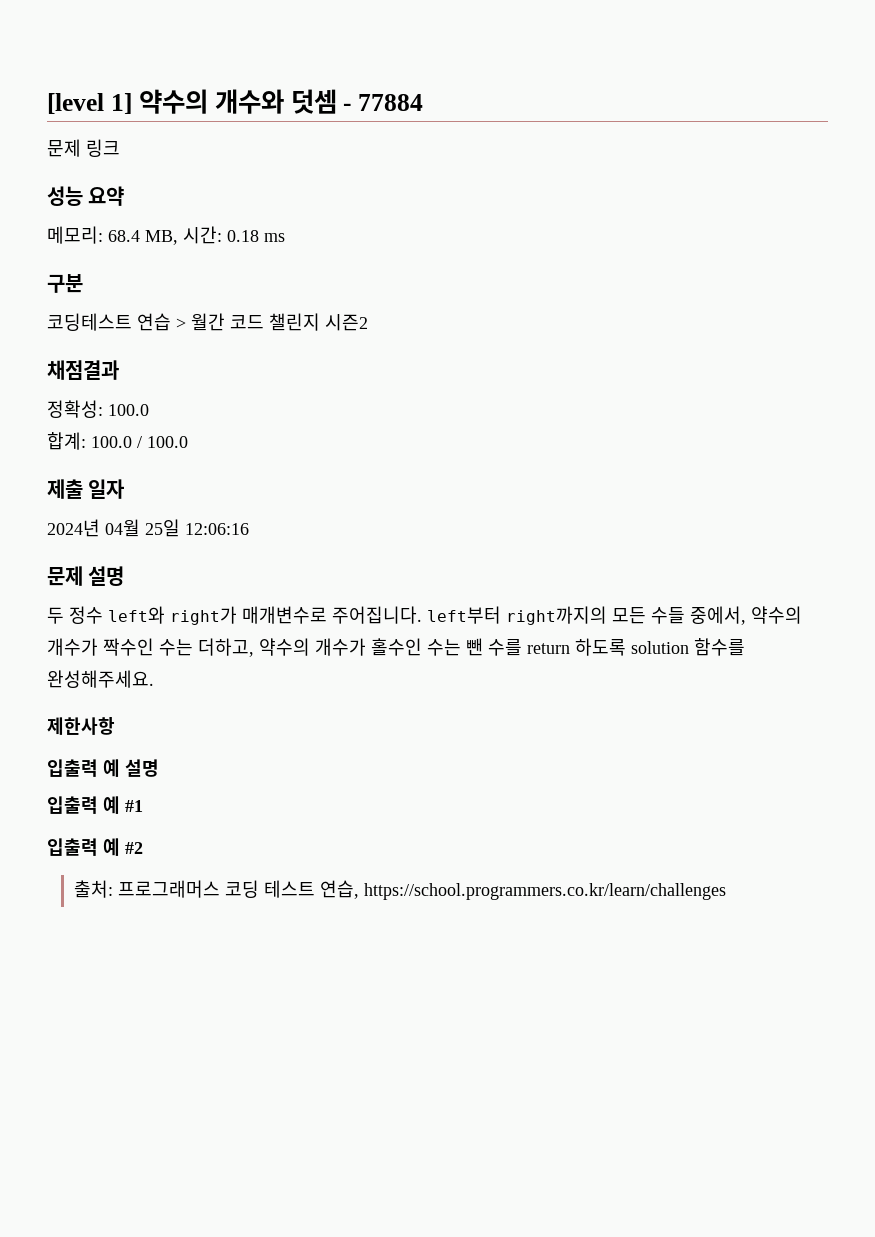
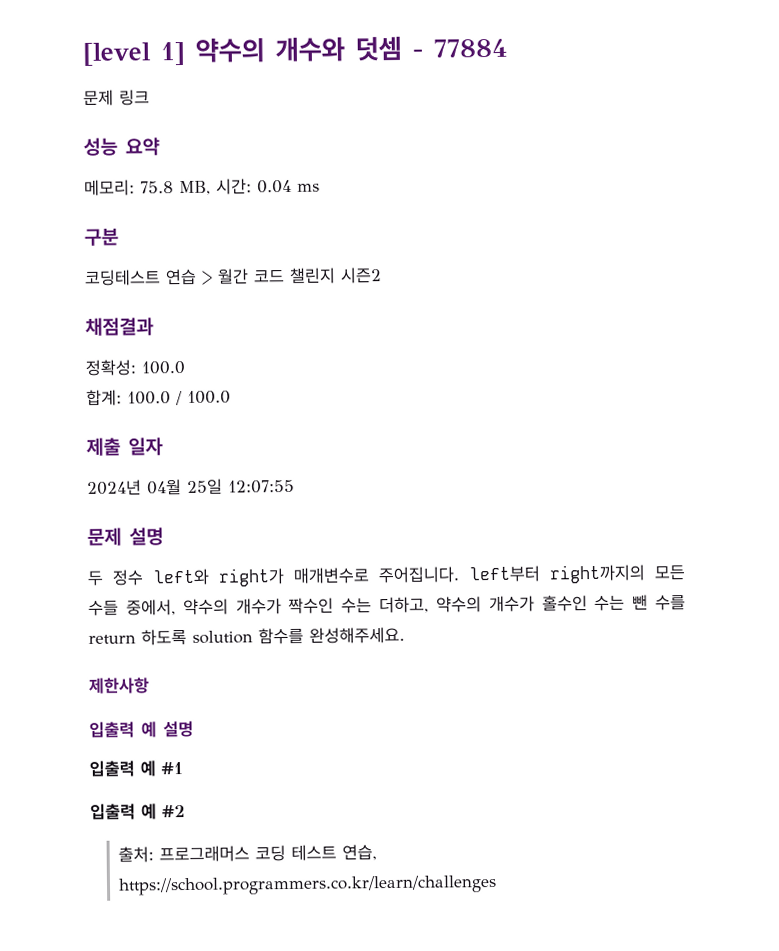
- 메모리: 68.4 MB, 시간: 0.18 ms
+ 메모리: 75.8 MB, 시간: 0.04 ms
- 2024년 04월 25일 12:06:16
+ 2024년 04월 25일 12:07:55

